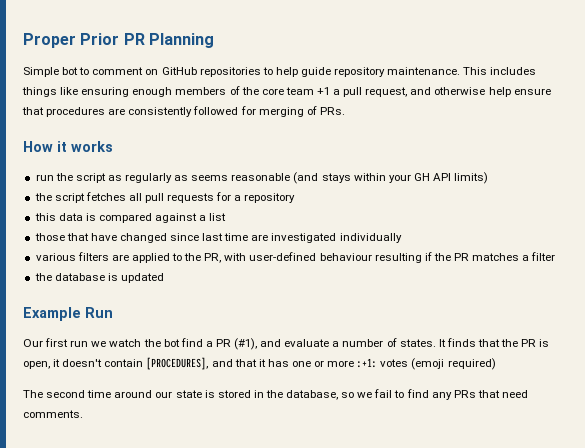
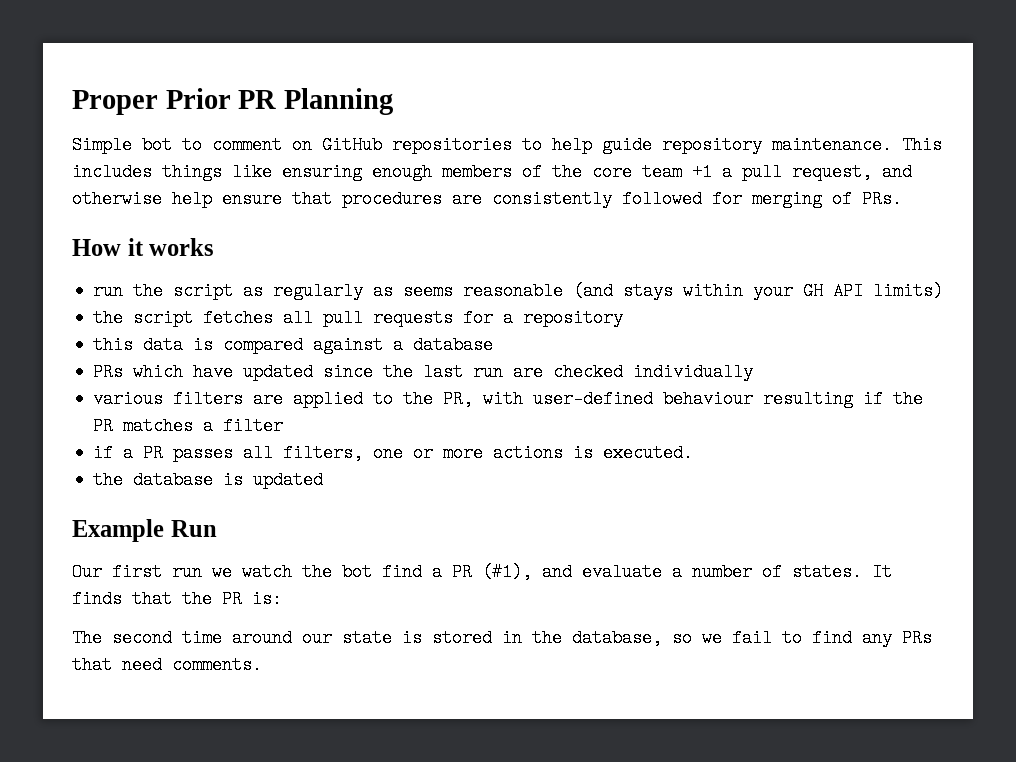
- this data is compared against a list
- those that have changed since last time are investigated individually
+ this data is compared against a database
+ PRs which have updated since the last run are checked individually
+ if a PR passes all filters, one or more actions is executed.
- It finds that the PR is open, it doesn't contain [PROCEDURES], and that it has one or more :+1: votes (emoji required)
+ It finds that the PR is:

